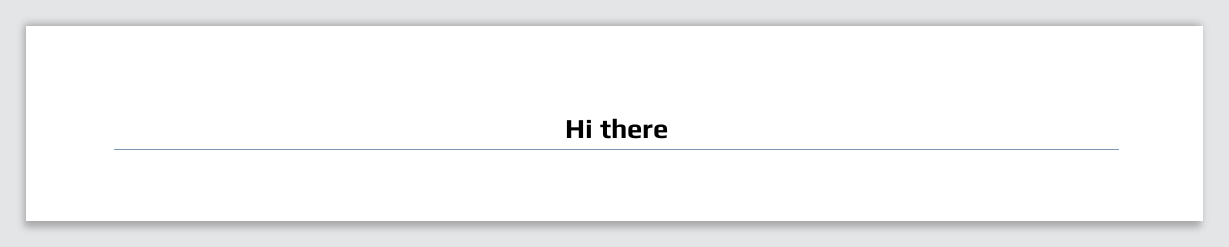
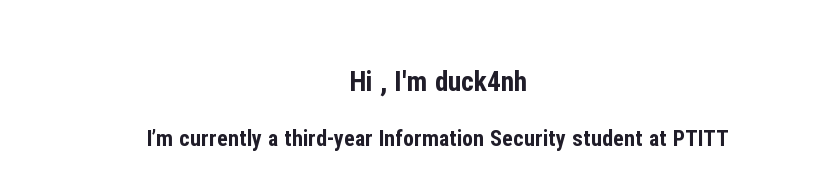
- Hi there
+ Hi , I'm duck4nh
+ I’m currently a third-year Information Security student at PTITT

